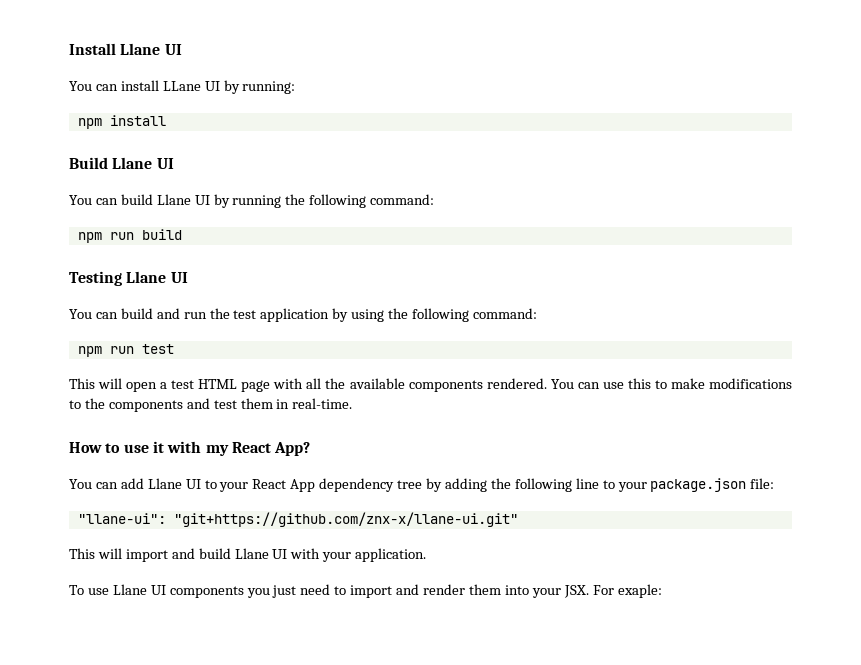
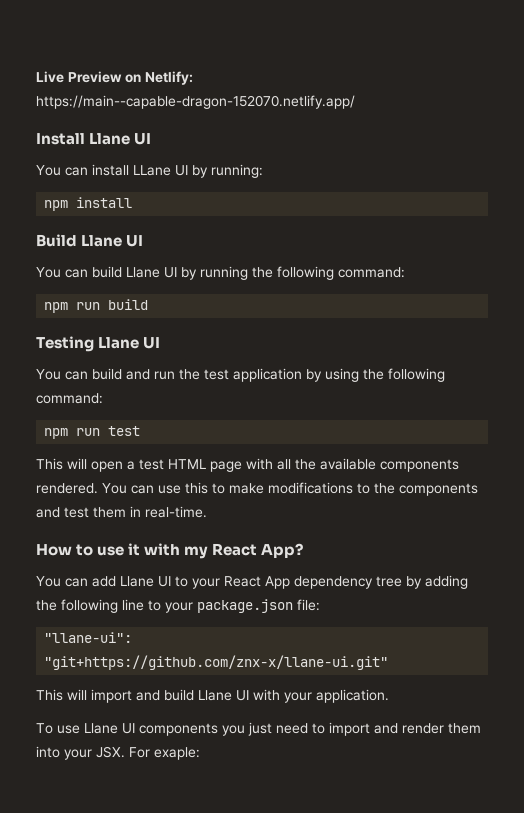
+ Live Preview on Netlify: https://main--capable-dragon-152070.netlify.app/

